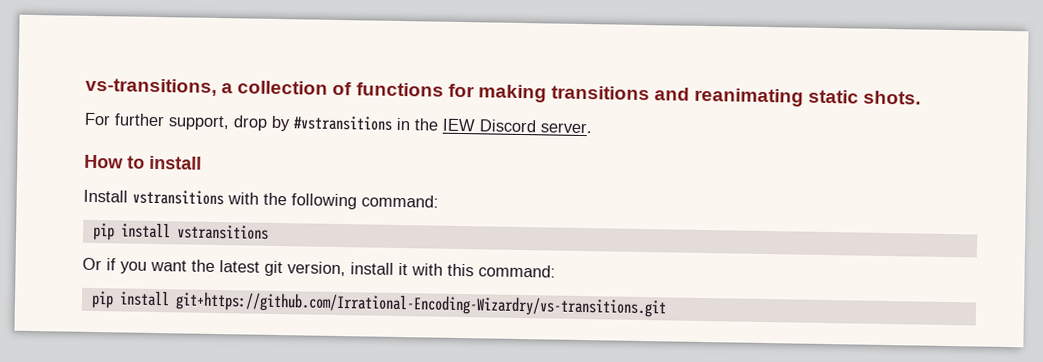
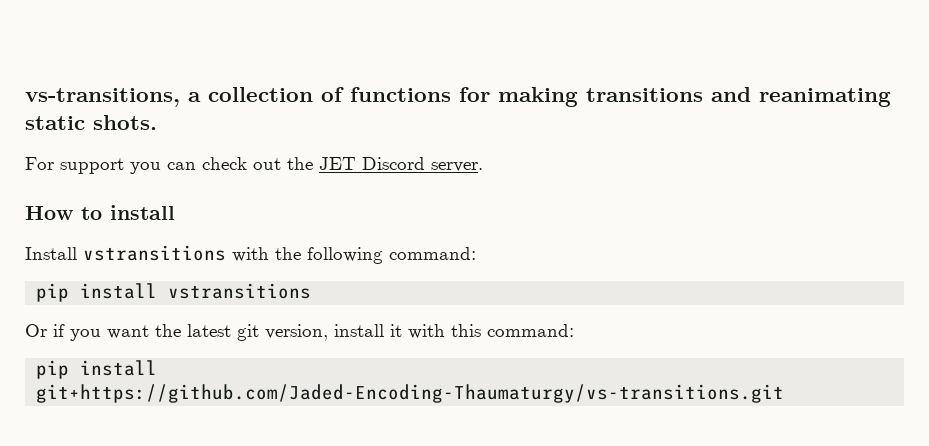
- For further support, drop by #vstransitions in the IEW Discord server.
+ For support you can check out the JET Discord server.
- pip install git+https://github.com/Irrational-Encoding-Wizardry/vs-transitions.git
+ pip install git+https://github.com/Jaded-Encoding-Thaumaturgy/vs-transitions.git

